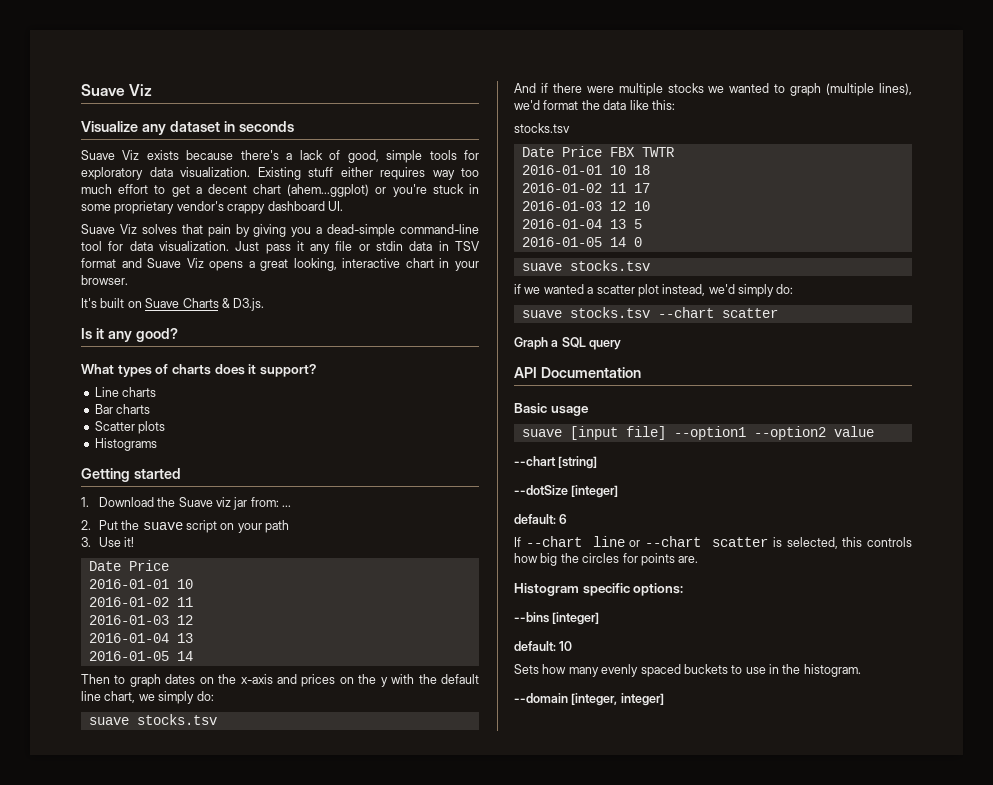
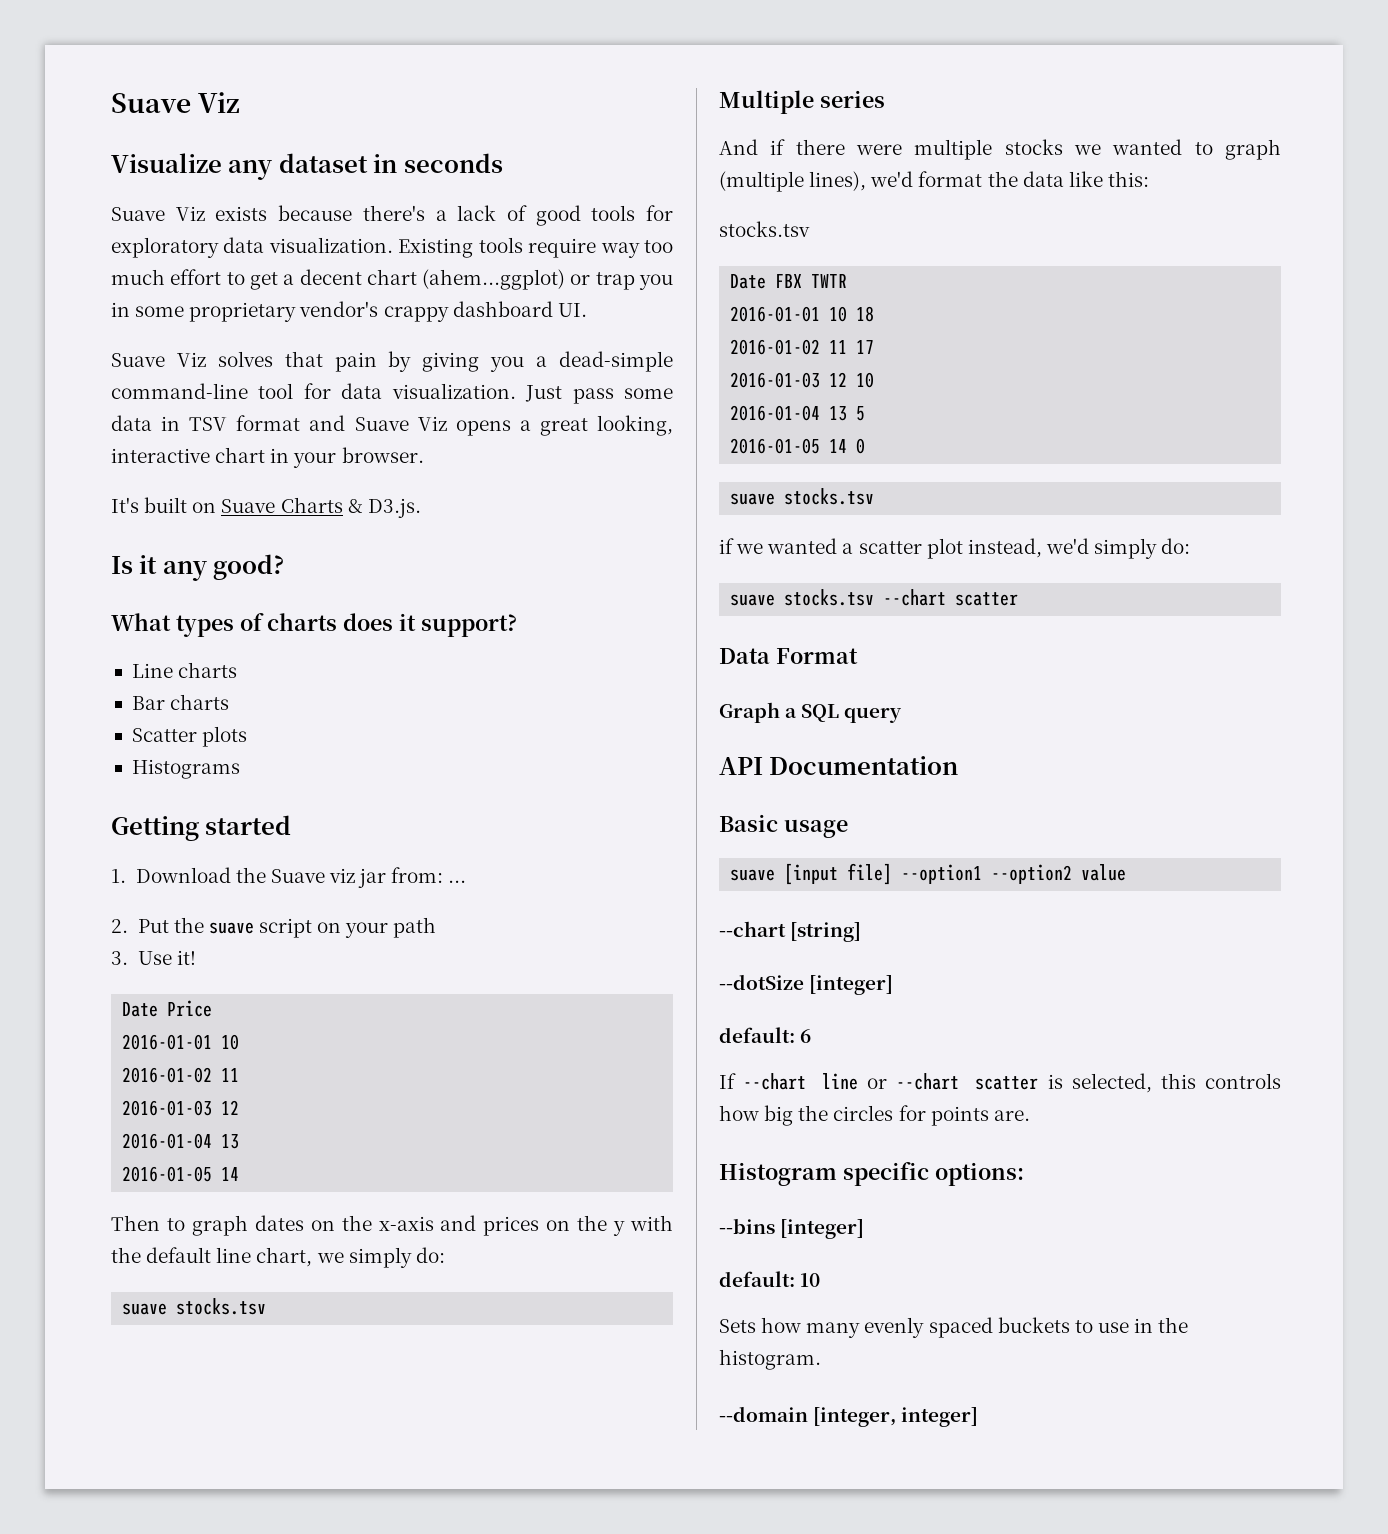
- Suave Viz exists because there's a lack of good, simple tools for exploratory data visualization.
+ Suave Viz exists because there's a lack of good tools for exploratory data visualization.
- Existing stuff either requires way too much effort to get a decent chart (ahem...ggplot) or you're stuck in some proprietary vendor's crappy dashboard UI.
+ Existing tools require way too much effort to get a decent chart (ahem...ggplot) or trap you in some proprietary vendor's crappy dashboard UI.
- Just pass it any file or stdin data in TSV format and Suave Viz opens a great looking, interactive chart in your browser.
+ Just pass some data in TSV format and Suave Viz opens a great looking, interactive chart in your browser.
+ Multiple series
- Date Price FBX TWTR
+ Date FBX TWTR
+ Data Format

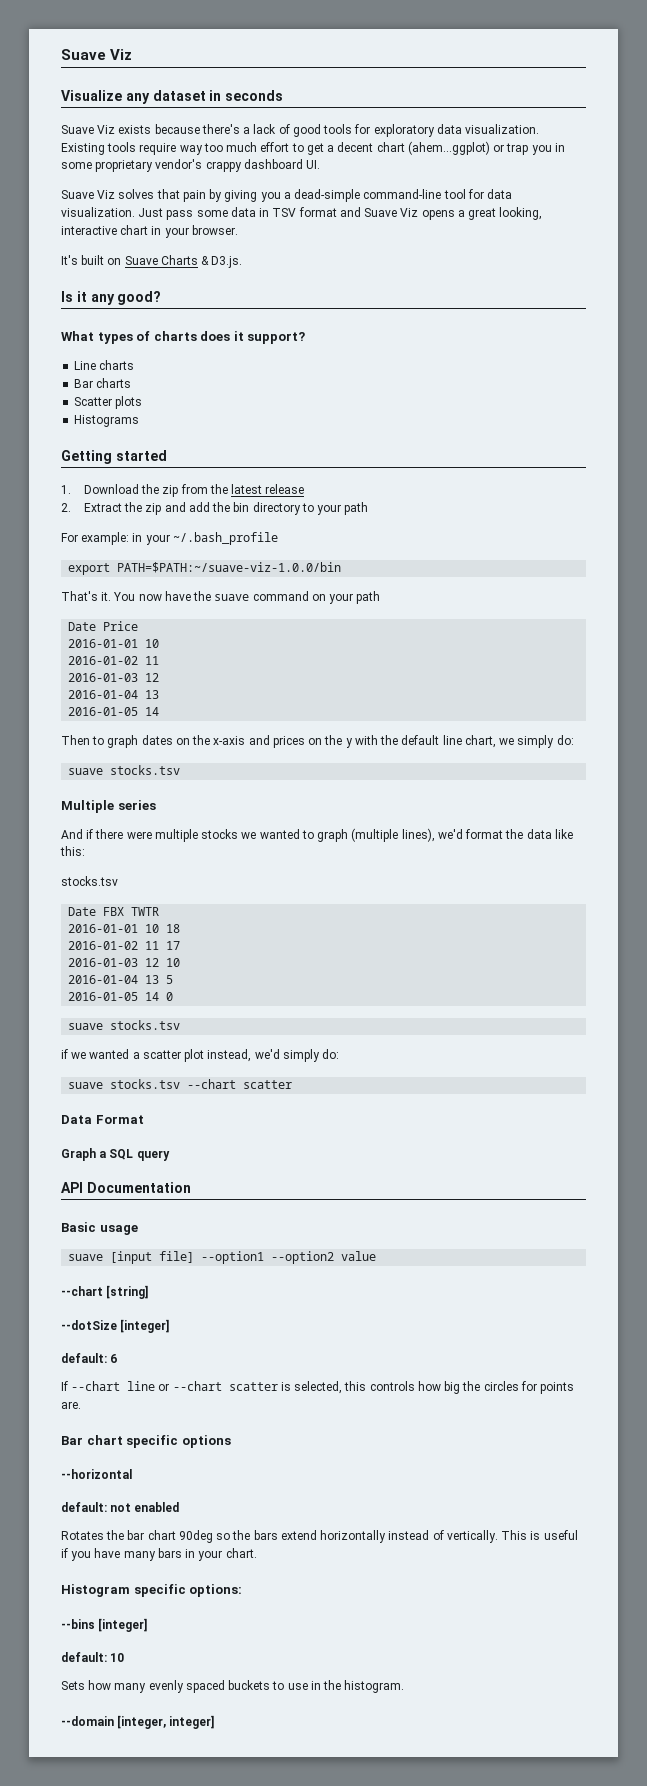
- 1. Download the Suave viz jar from: ...
- 2. Put the suave script on your path
+ 1. Download the zip from the latest release
+ 2. Extract the zip and add the bin directory to your path
+ For example: in your ~/.bash_profile
+ export PATH=$PATH:~/suave-viz-1.0.0/bin
+ That's it. You now have the suave command on your path
- 3. Use it!
+ Bar chart specific options
+ --horizontal
+ default: not enabled
+ Rotates the bar chart 90deg so the bars extend horizontally instead of vertically. This is useful if you have many bars in your chart.

